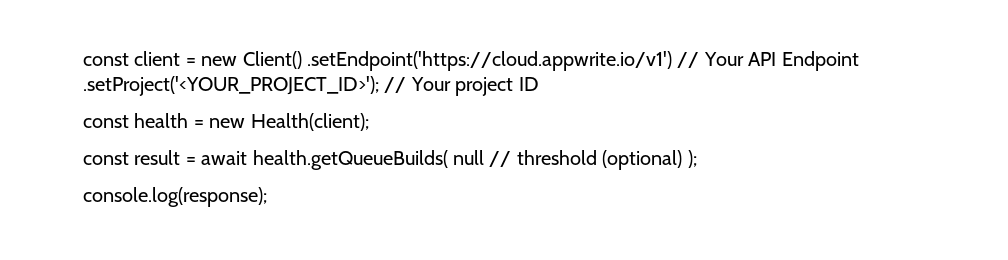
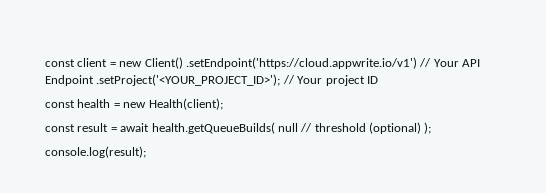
- console.log(response);
+ console.log(result);

